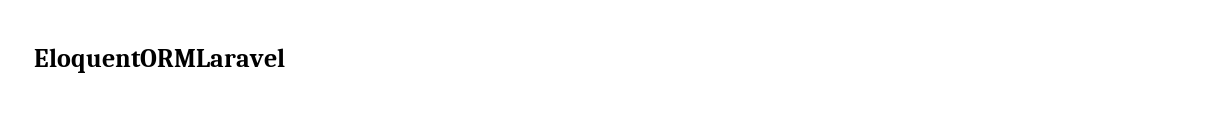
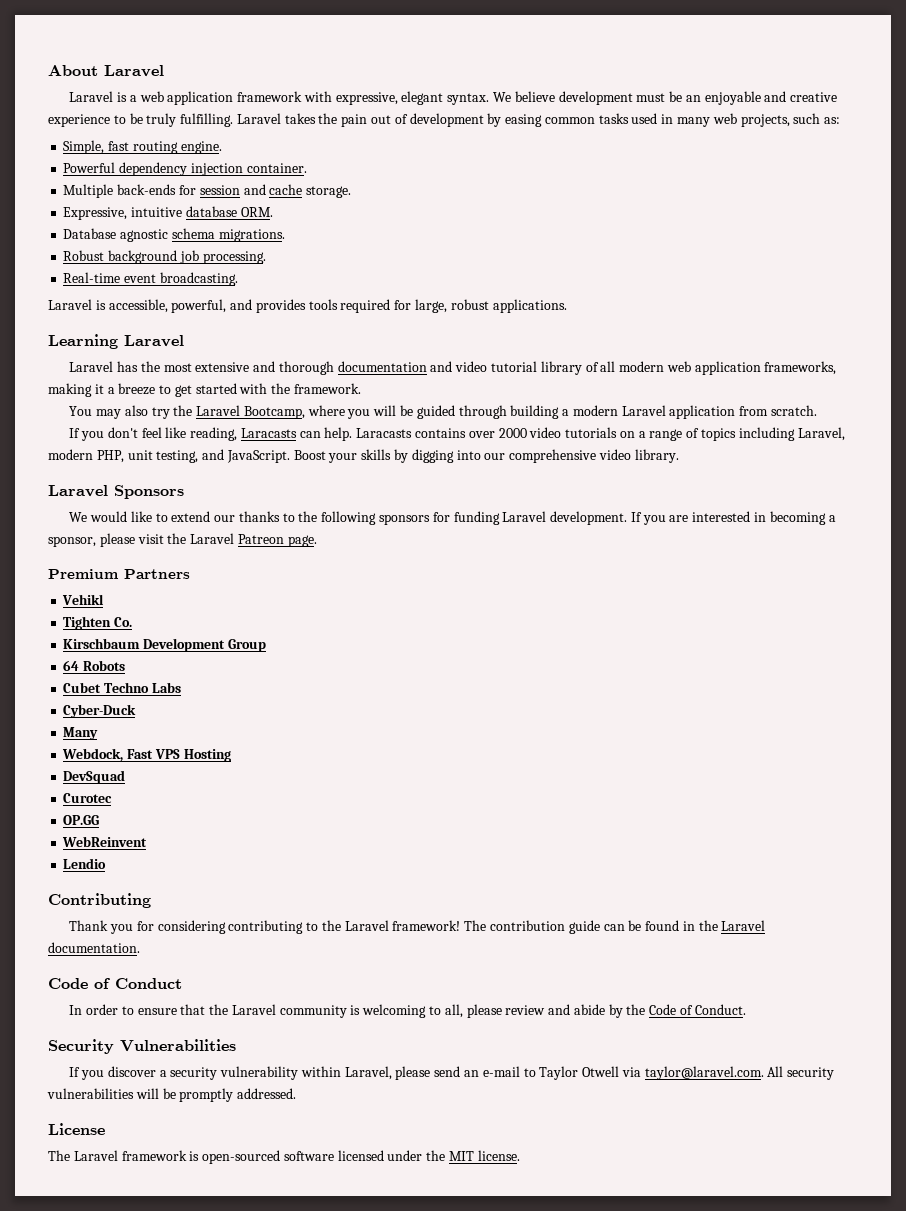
- EloquentORMLaravel
+ About Laravel
+ Laravel is a web application framework with expressive, elegant syntax. We believe development must be an enjoyable and creative experience to be truly fulfilling. Laravel takes the pain out of development by easing common tasks used in many web projects, such as:
+ Simple, fast routing engine.
+ Powerful dependency injection container.
+ Multiple back-ends for session and cache storage.
+ Expressive, intuitive database ORM.
+ Database agnostic schema migrations.
+ Robust background job processing.
+ Real-time event broadcasting.
+ Laravel is accessible, powerful, and provides tools required for large, robust applications.
+ Learning Laravel
+ Laravel has the most extensive and thorough documentation and video tutorial library of all modern web application frameworks, making it a breeze to get started with the framework.
+ You may also try the Laravel Bootcamp, where you will be guided through building a modern Laravel application from scratch.
+ If you don't feel like reading, Laracasts can help. Laracasts contains over 2000 video tutorials on a range of topics including Laravel, modern PHP, unit testing, and JavaScript. Boost your skills by digging into our comprehensive video library.
+ Laravel Sponsors
+ We would like to extend our thanks to the following sponsors for funding Laravel development. If you are interested in becoming a sponsor, please visit the Laravel Patreon page.
+ Premium Partners
+ Vehikl
+ Tighten Co.
+ Kirschbaum Development Group
+ 64 Robots
+ Cubet Techno Labs
+ Cyber-Duck
+ Many
+ Webdock, Fast VPS Hosting
+ DevSquad
+ Curotec
+ OP.GG
+ WebReinvent
+ Lendio
+ Contributing
+ Thank you for considering contributing to the Laravel framework! The contribution guide can be found in the Laravel documentation.
+ Code of Conduct
+ In order to ensure that the Laravel community is welcoming to all, please review and abide by the Code of Conduct.
+ Security Vulnerabilities
+ If you discover a security vulnerability within Laravel, please send an e-mail to Taylor Otwell via taylor@laravel.com. All security vulnerabilities will be promptly addressed.
+ License
+ The Laravel framework is open-sourced software licensed under the MIT license.

